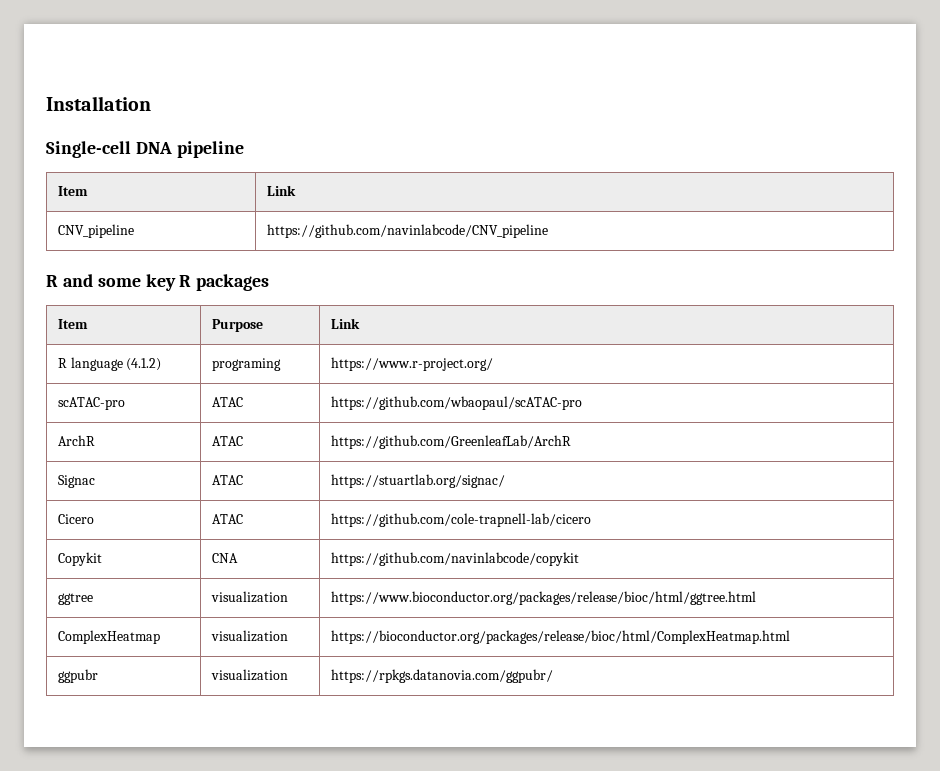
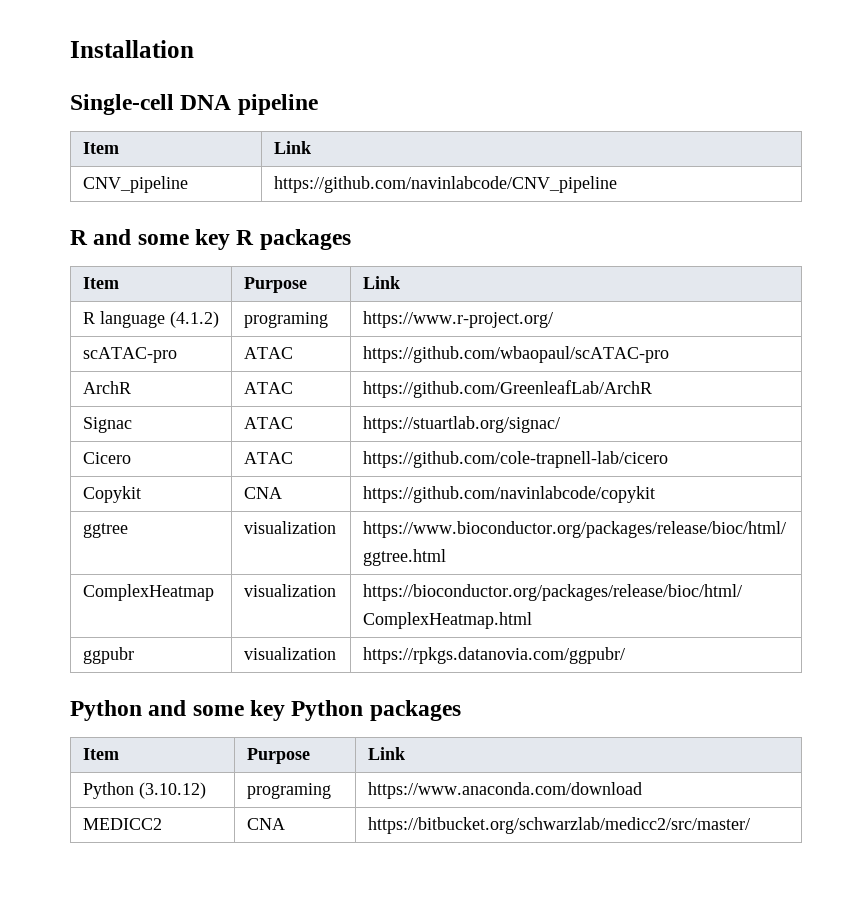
+ Python and some key Python packages
+ Item | Purpose | Link
+ Python (3.10.12) | programing | https://www.anaconda.com/download
+ MEDICC2 | CNA | https://bitbucket.org/schwarzlab/medicc2/src/master/

